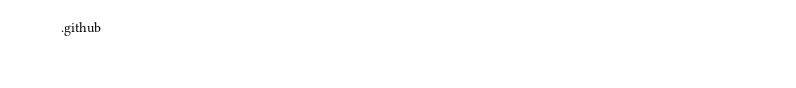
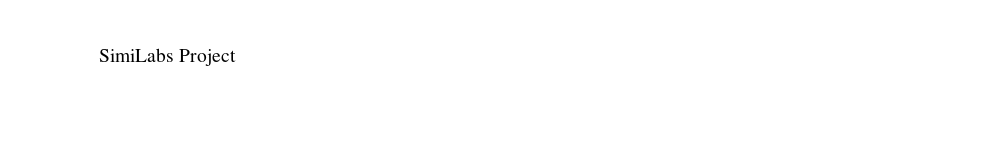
- .github
+ SimiLabs Project

